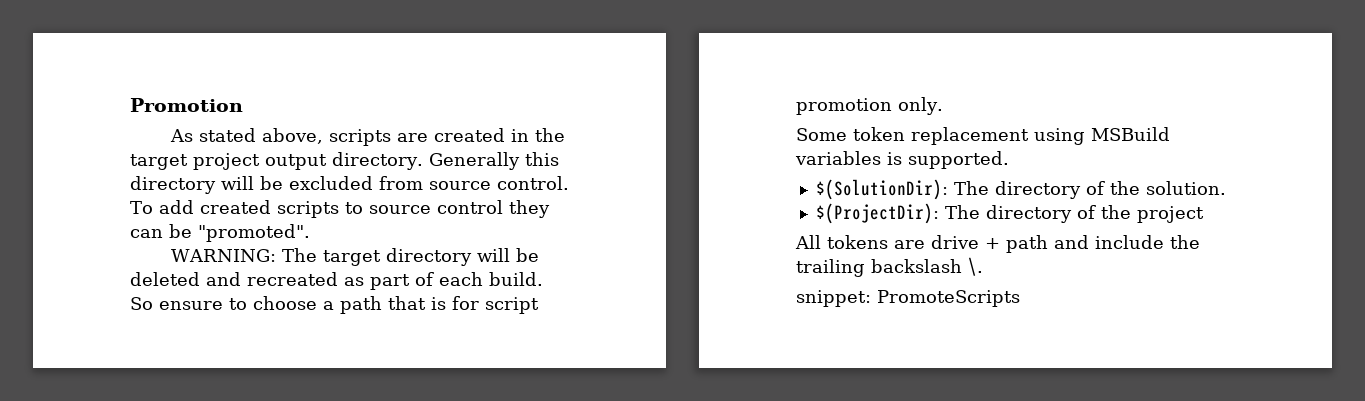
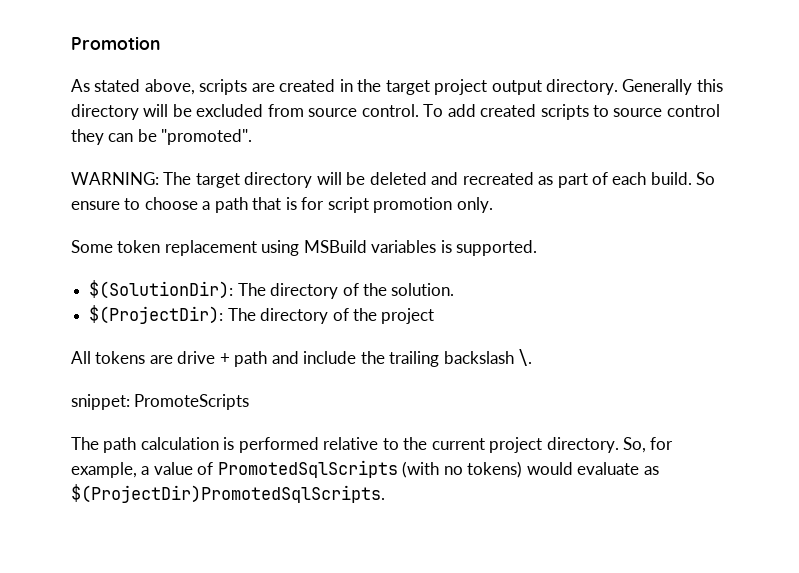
+ The path calculation is performed relative to the current project directory. So, for example, a value of PromotedSqlScripts (with no tokens) would evaluate as $(ProjectDir)PromotedSqlScripts.

